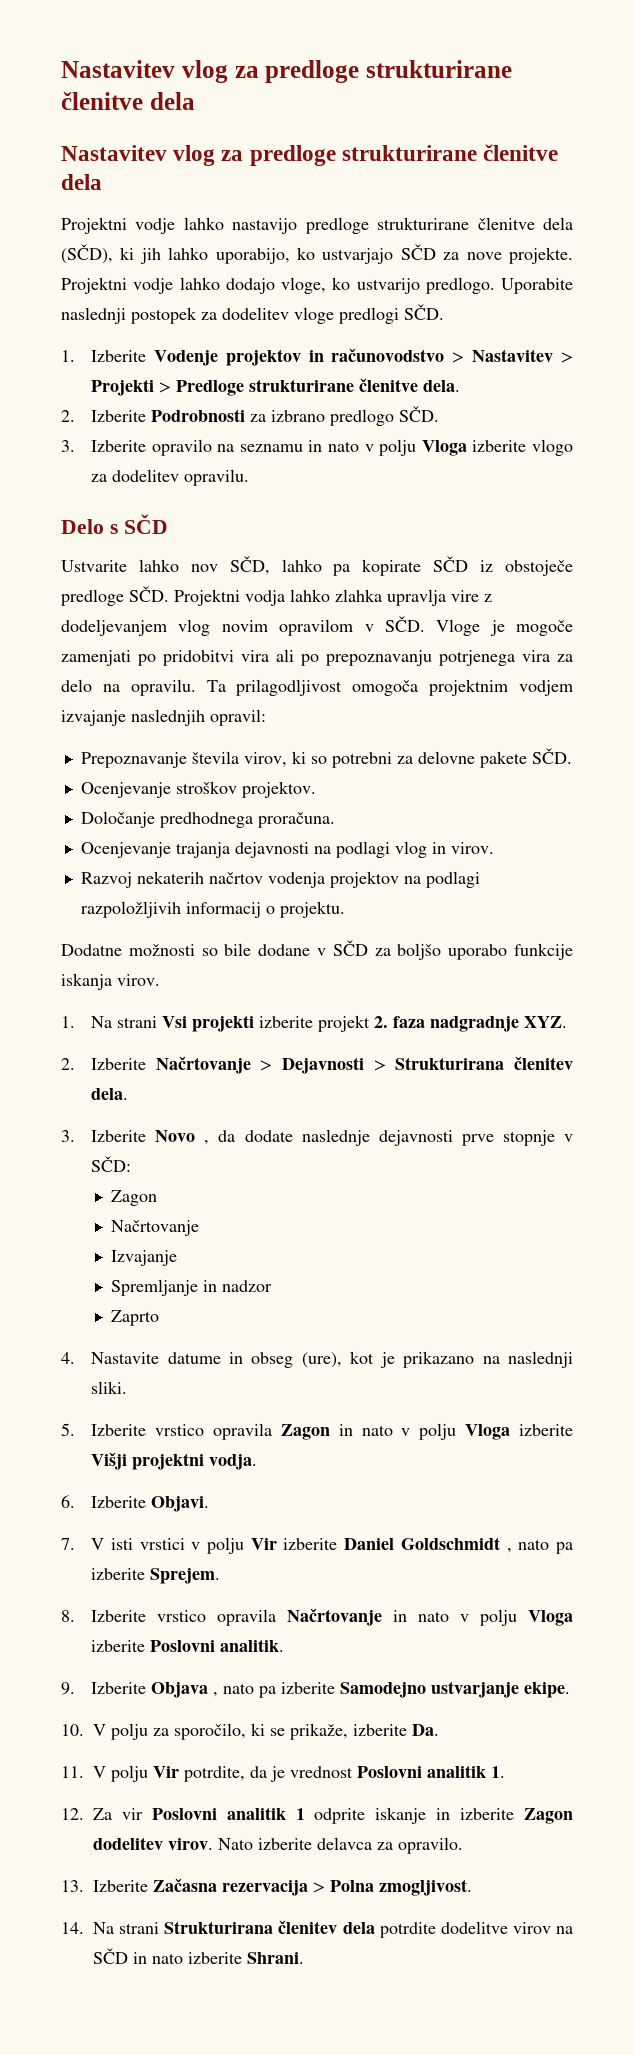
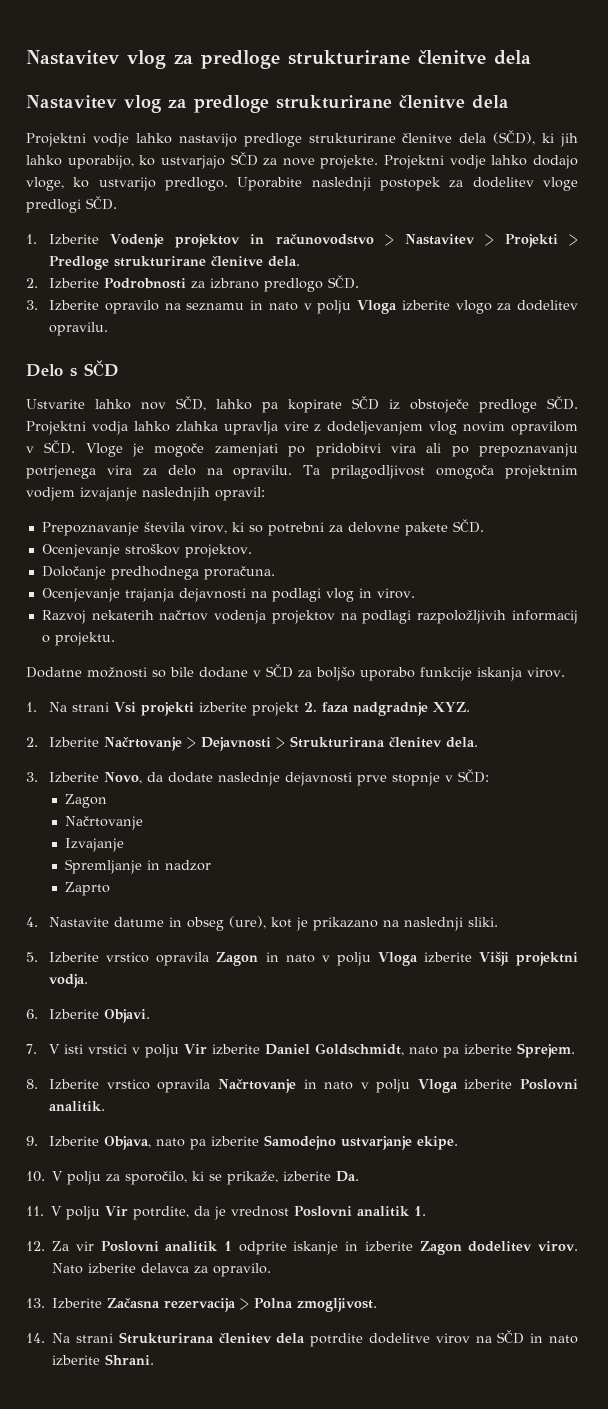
- 3. Izberite Novo , da dodate naslednje dejavnosti prve stopnje v SČD:
+ 3. Izberite Novo, da dodate naslednje dejavnosti prve stopnje v SČD:
- 7. V isti vrstici v polju Vir izberite Daniel Goldschmidt , nato pa izberite Sprejem.
+ 7. V isti vrstici v polju Vir izberite Daniel Goldschmidt, nato pa izberite Sprejem.
- 9. Izberite Objava , nato pa izberite Samodejno ustvarjanje ekipe.
+ 9. Izberite Objava, nato pa izberite Samodejno ustvarjanje ekipe.

